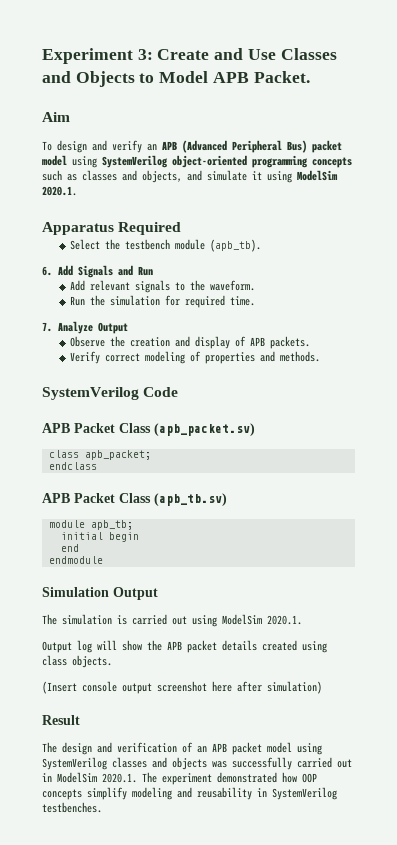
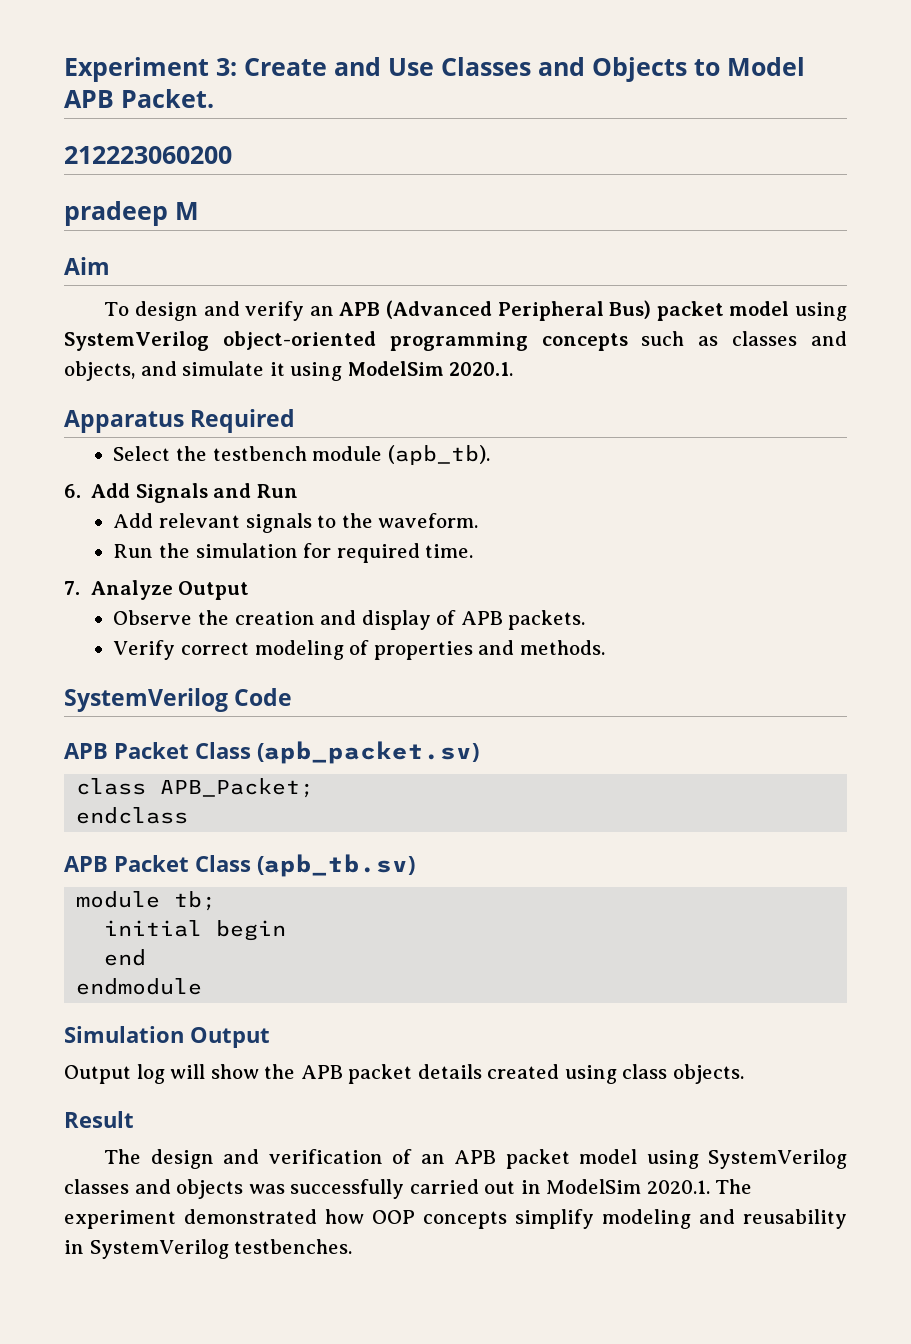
+ 212223060200
+ pradeep M
- class apb_packet;
+ class APB_Packet;
- module apb_tb;
+ module tb;
- The simulation is carried out using ModelSim 2020.1.
- (Insert console output screenshot here after simulation)

